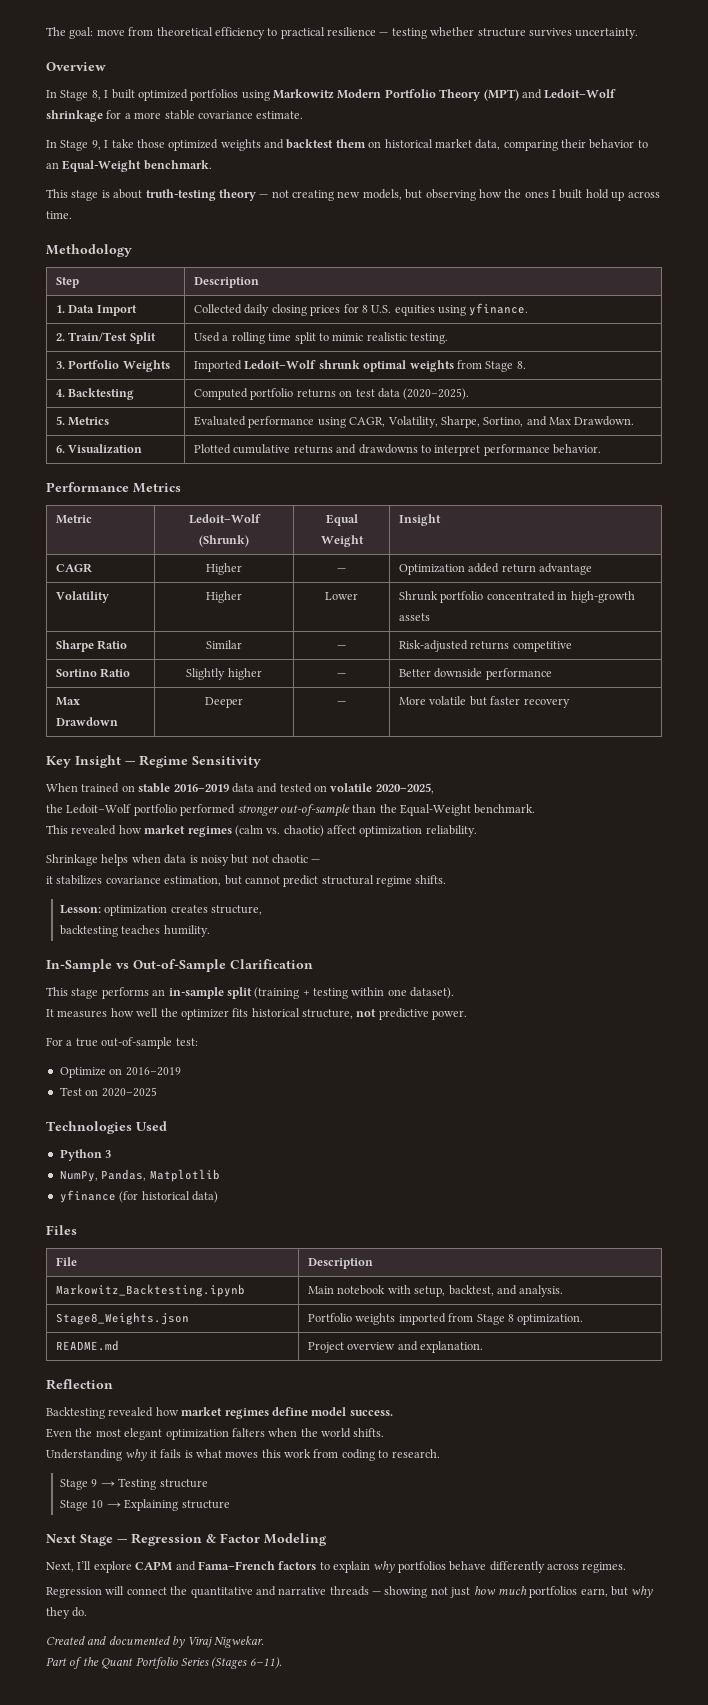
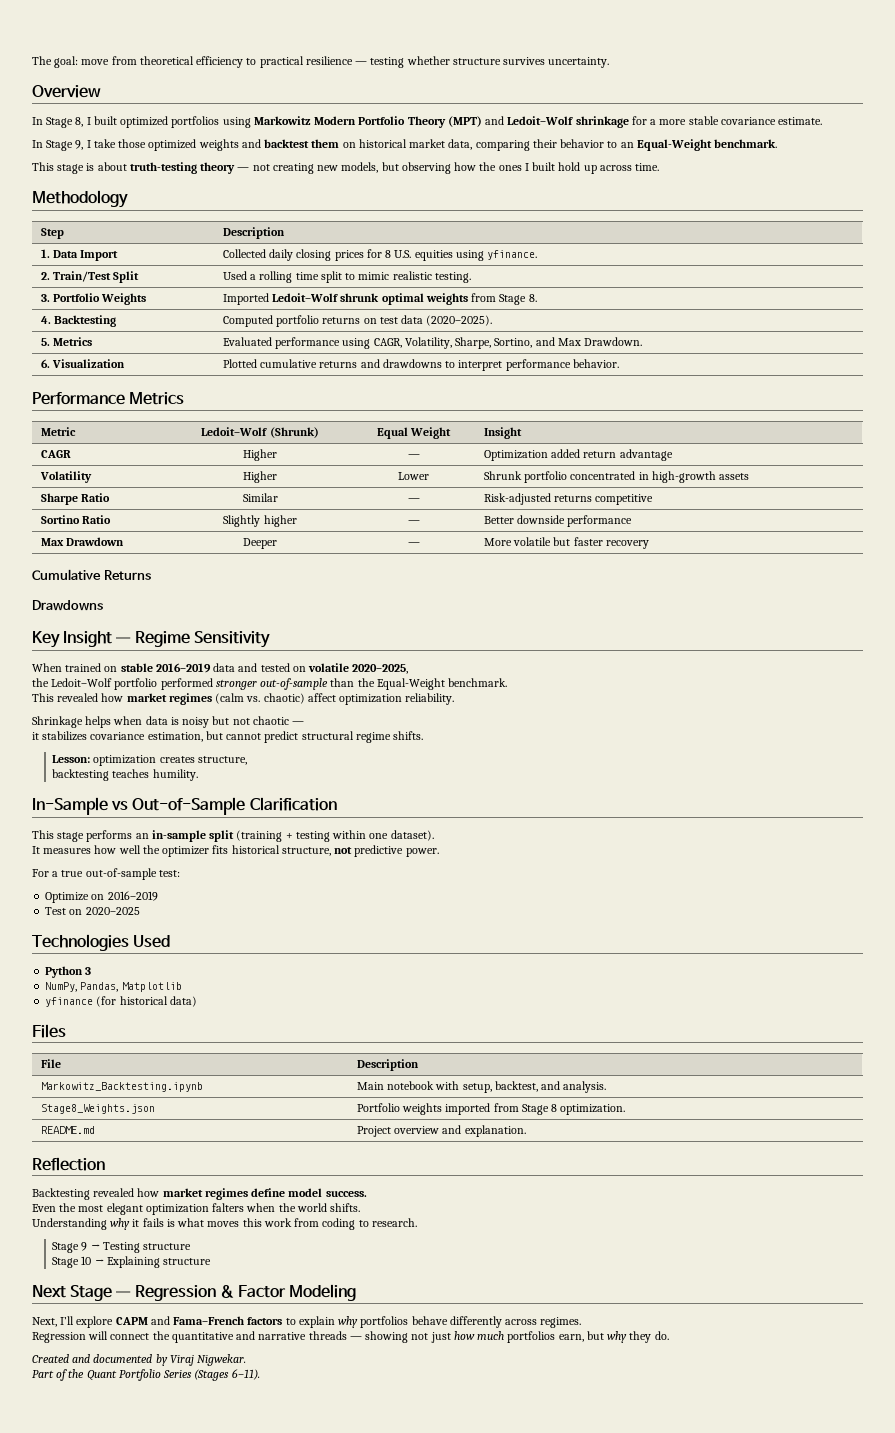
+ Cumulative Returns
+ Drawdowns

